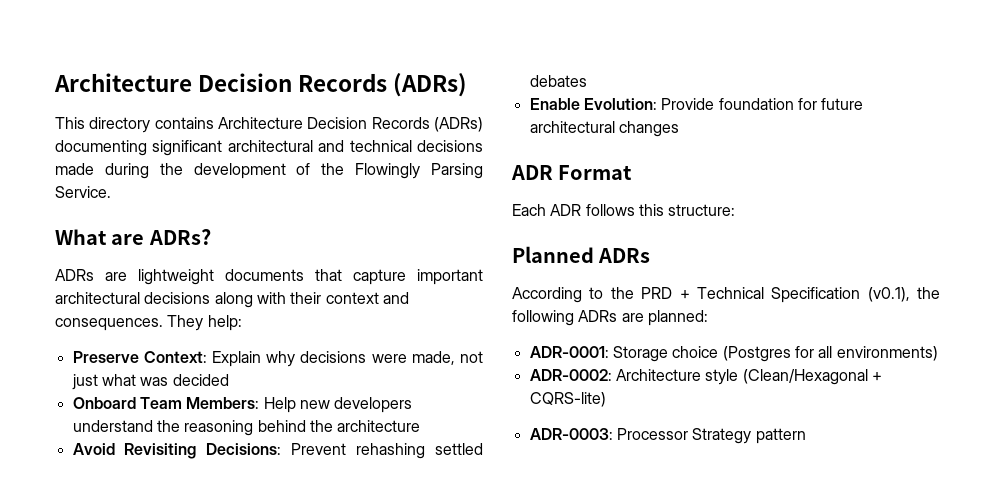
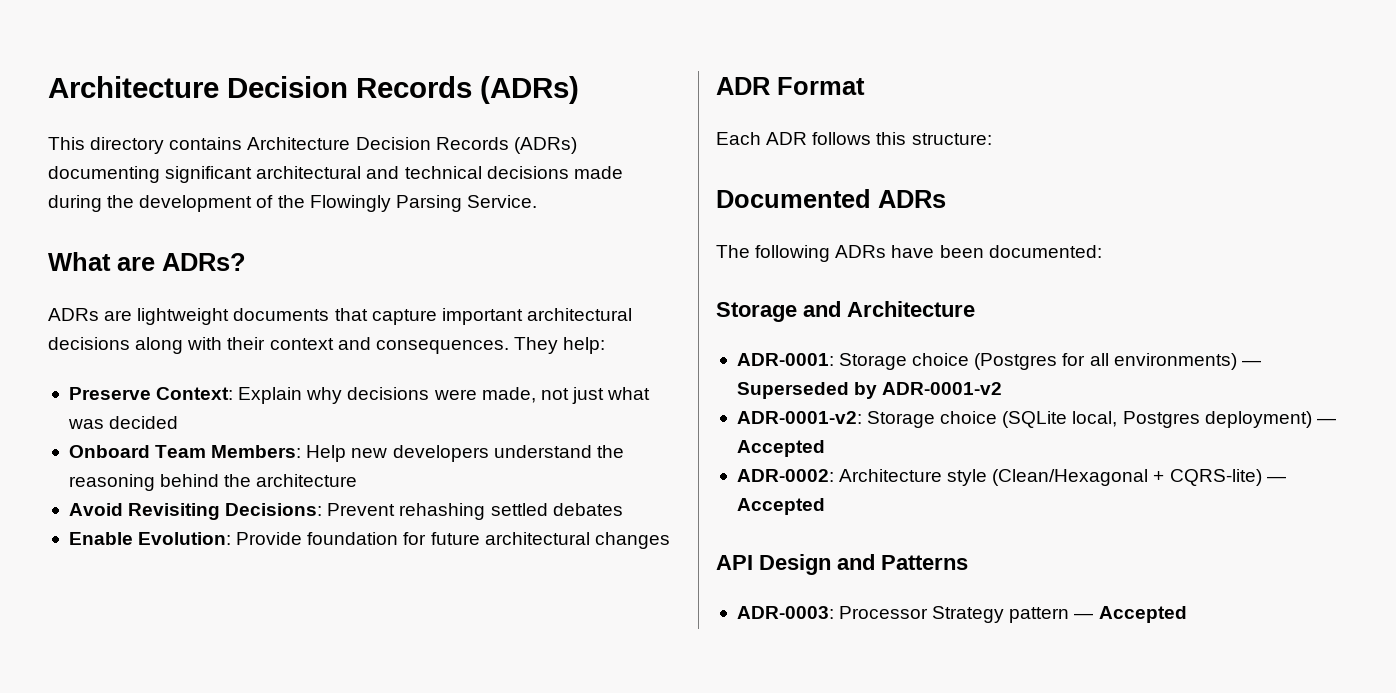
- Planned ADRs
+ Documented ADRs
- According to the PRD + Technical Specification (v0.1), the following ADRs are planned:
+ The following ADRs have been documented:
+ Storage and Architecture
- ADR-0001: Storage choice (Postgres for all environments)
+ ADR-0001: Storage choice (Postgres for all environments) — Superseded by ADR-0001-v2
+ ADR-0001-v2: Storage choice (SQLite local, Postgres deployment) — Accepted
- ADR-0002: Architecture style (Clean/Hexagonal + CQRS-lite)
+ ADR-0002: Architecture style (Clean/Hexagonal + CQRS-lite) — Accepted
+ API Design and Patterns
- ADR-0003: Processor Strategy pattern
+ ADR-0003: Processor Strategy pattern — Accepted

